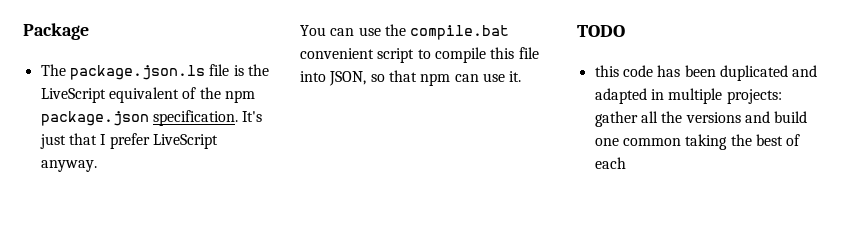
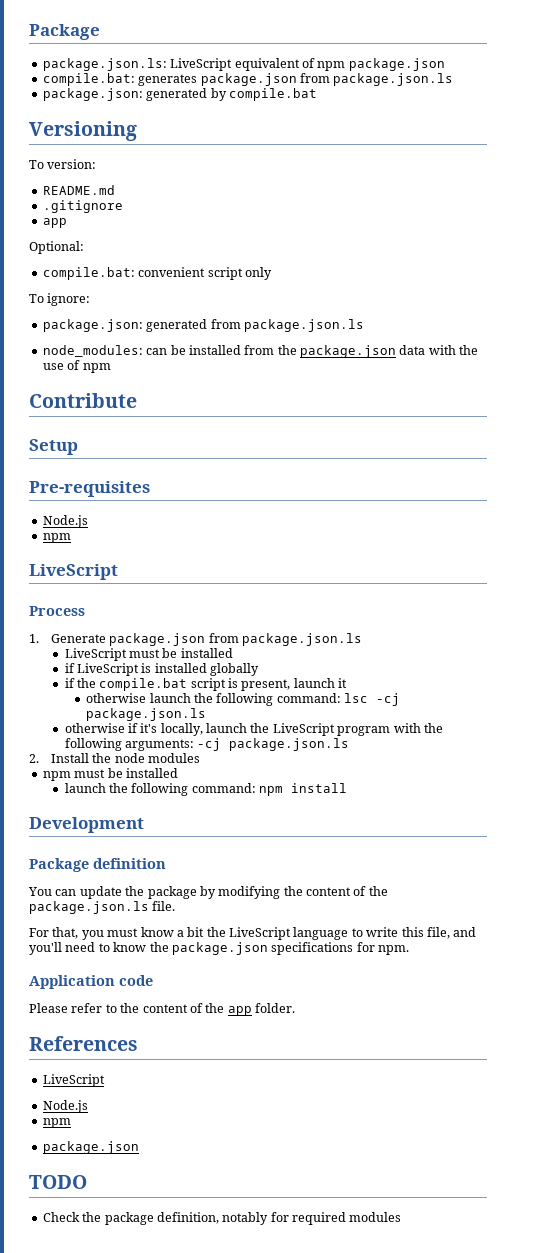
- The package.json.ls file is the LiveScript equivalent of the npm package.json specification. It's just that I prefer LiveScript anyway.
- You can use the compile.bat convenient script to compile this file into JSON, so that npm can use it.
+ package.json.ls: LiveScript equivalent of npm package.json
+ compile.bat: generates package.json from package.json.ls
+ package.json: generated by compile.bat
+ Versioning
+ To version:
+ README.md
+ .gitignore
+ app
+ Optional:
+ compile.bat: convenient script only
+ To ignore:
+ package.json: generated from package.json.ls
+ node_modules: can be installed from the package.json data with the use of npm
+ Contribute
+ Setup
+ Pre-requisites
+ Node.js
+ npm
+ LiveScript
+ Process
+ 1. Generate package.json from package.json.ls
+ LiveScript must be installed
+ if LiveScript is installed globally
+ if the compile.bat script is present, launch it
+ otherwise launch the following command: lsc -cj package.json.ls
+ otherwise if it's locally, launch the LiveScript program with the following arguments: -cj package.json.ls
+ 2. Install the node modules
+ npm must be installed
+ launch the following command: npm install
+ Development
+ Package definition
+ You can update the package by modifying the content of the package.json.ls file.
+ For that, you must know a bit the LiveScript language to write this file, and you'll need to know the package.json specifications for npm.
+ Application code
+ Please refer to the content of the app folder.
+ References
+ LiveScript
+ Node.js
+ npm
+ package.json
  TODO
- this code has been duplicated and adapted in multiple projects: gather all the versions and build one common taking the best of each
+ Check the package definition, notably for required modules

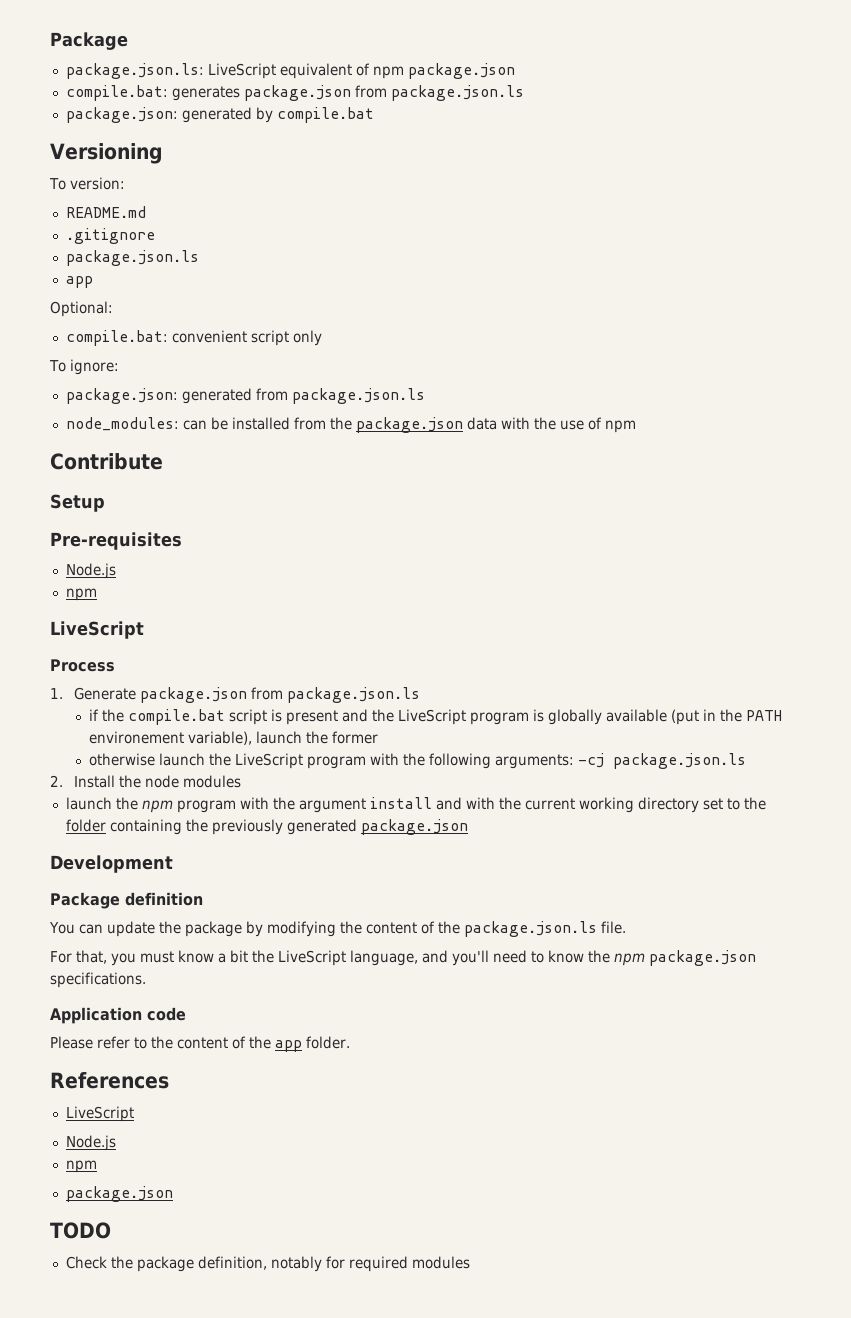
  .gitignore
+ package.json.ls
- LiveScript must be installed
- if LiveScript is installed globally
- if the compile.bat script is present, launch it
- otherwise launch the following command: lsc -cj package.json.ls
- otherwise if it's locally, launch the LiveScript program with the following arguments: -cj package.json.ls
+ if the compile.bat script is present and the LiveScript program is globally available (put in the PATH environement variable), launch the former
+ otherwise launch the LiveScript program with the following arguments: -cj package.json.ls
- npm must be installed
- launch the following command: npm install
+ launch the npm program with the argument install and with the current working directory set to the folder containing the previously generated package.json
- For that, you must know a bit the LiveScript language to write this file, and you'll need to know the package.json specifications for npm.
+ For that, you must know a bit the LiveScript language, and you'll need to know the npm package.json specifications.

